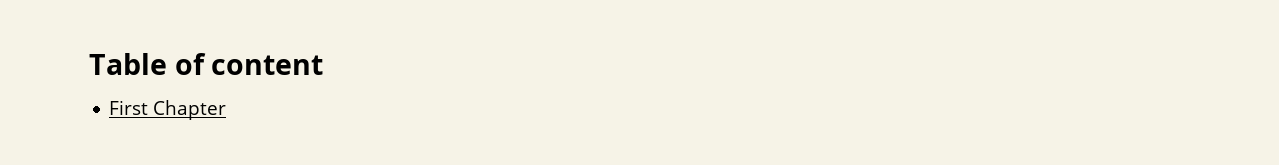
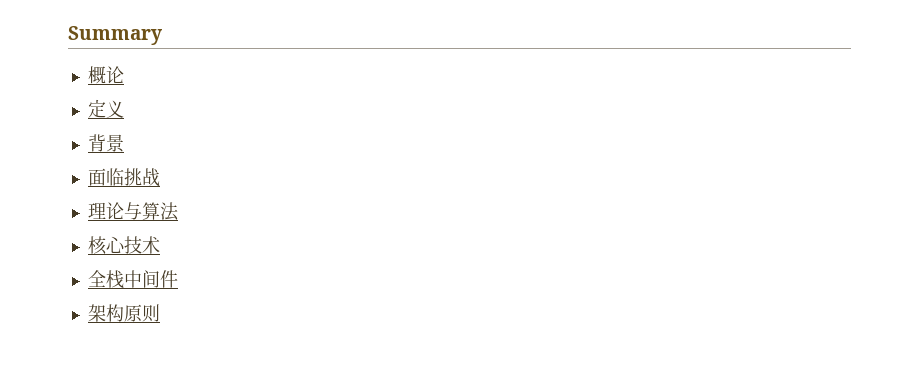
- Table of content
- First Chapter
+ Summary
+ 概论
+ 定义
+ 背景
+ 面临挑战
+ 理论与算法
+ 核心技术
+ 全栈中间件
+ 架构原则

